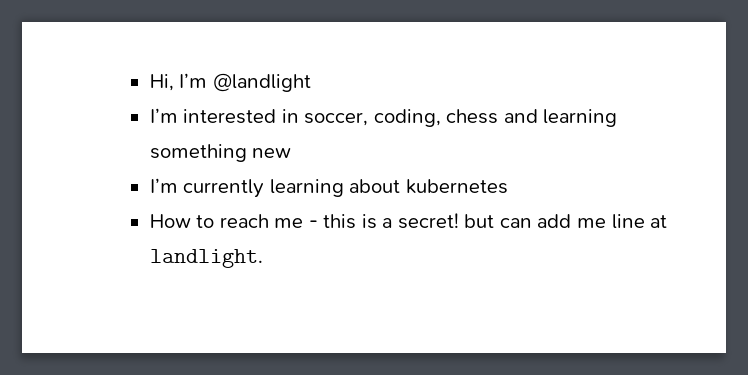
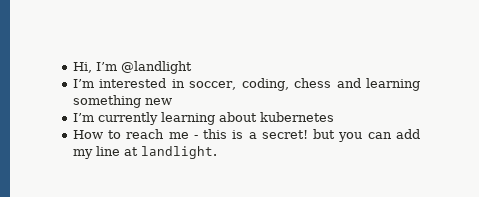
- How to reach me - this is a secret! but can add me line at landlight.
+ How to reach me - this is a secret! but you can add my line at landlight.

